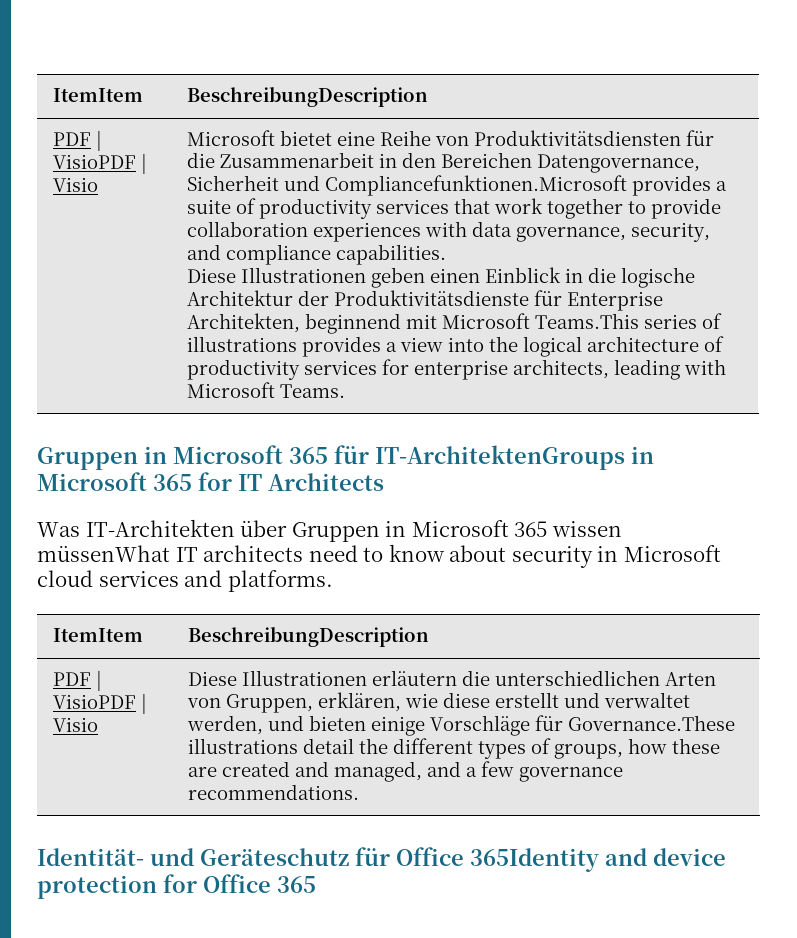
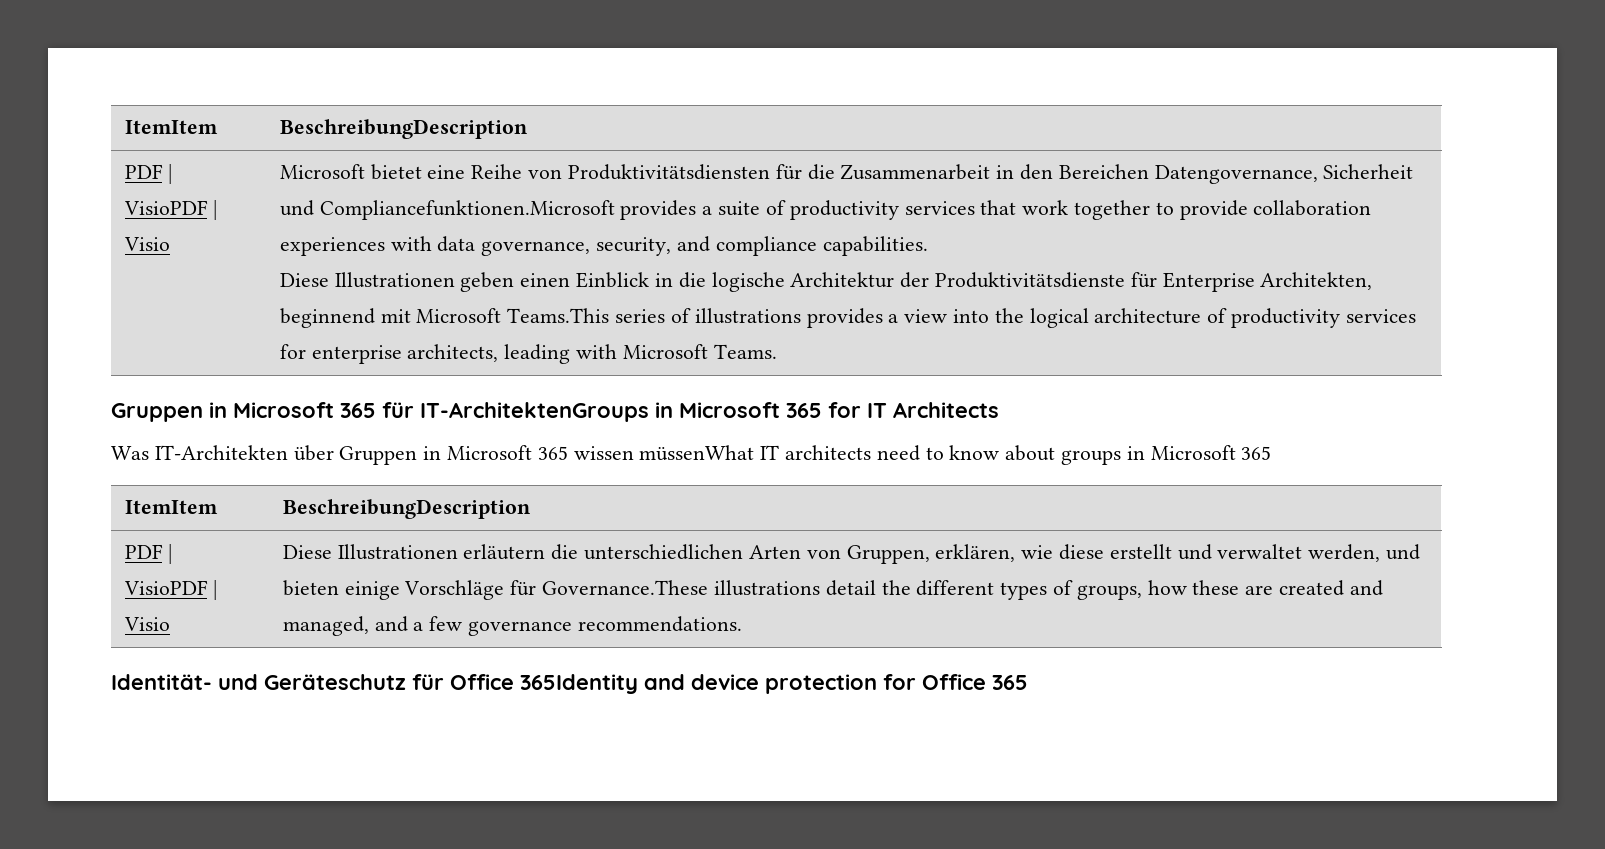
- Was IT-Architekten über Gruppen in Microsoft 365 wissen müssenWhat IT architects need to know about security in Microsoft cloud services and platforms.
+ Was IT-Architekten über Gruppen in Microsoft 365 wissen müssenWhat IT architects need to know about groups in Microsoft 365

